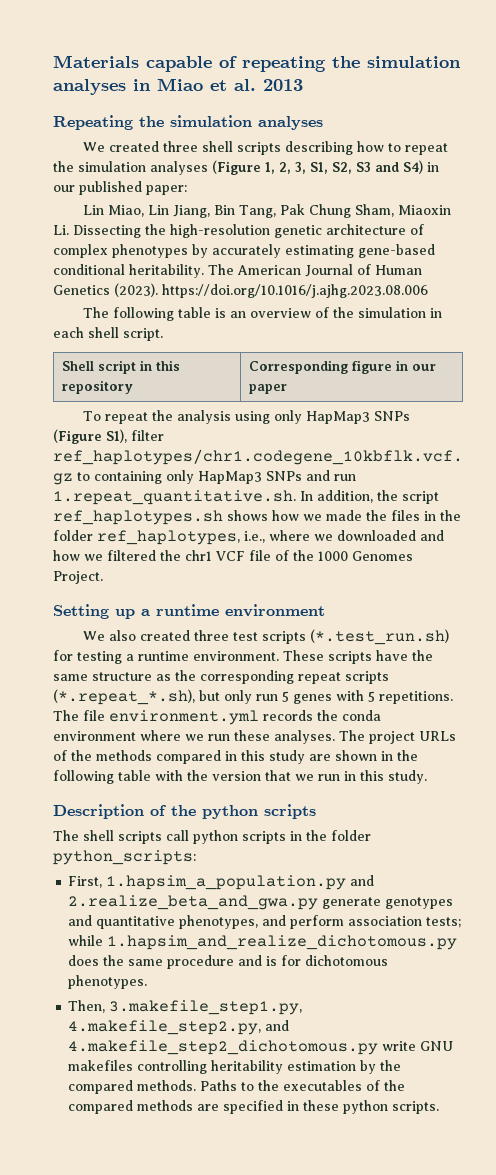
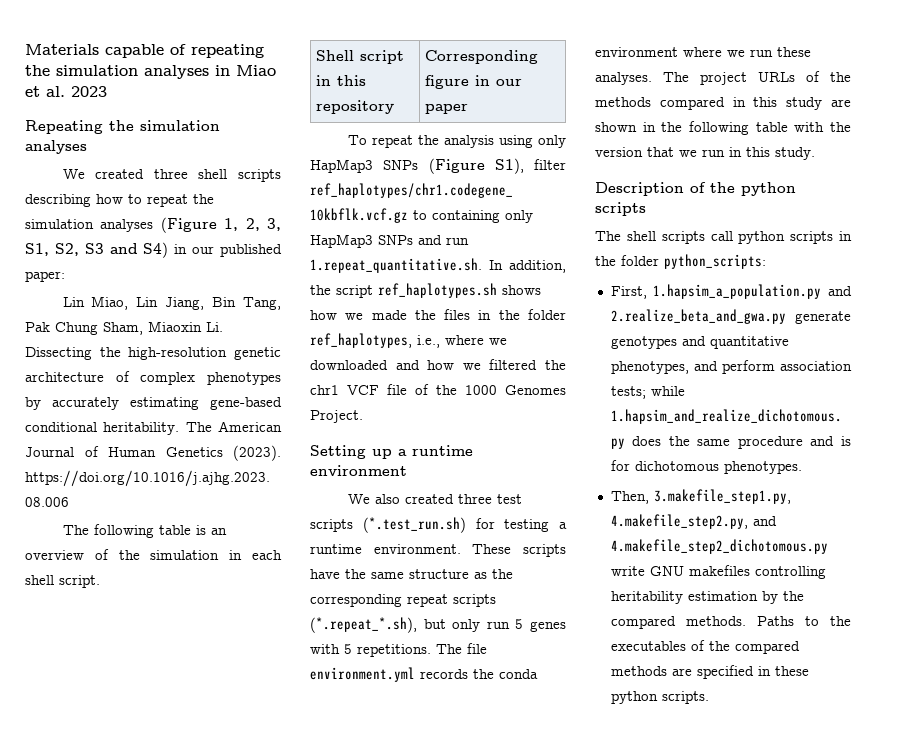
- Materials capable of repeating the simulation analyses in Miao et al. 2013
+ Materials capable of repeating the simulation analyses in Miao et al. 2023

